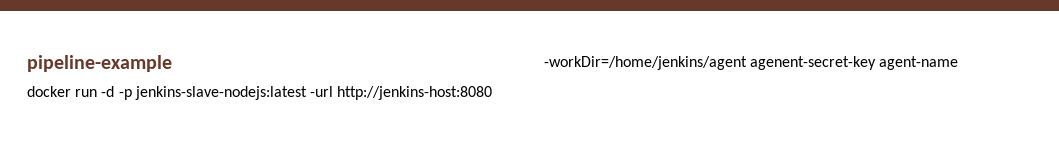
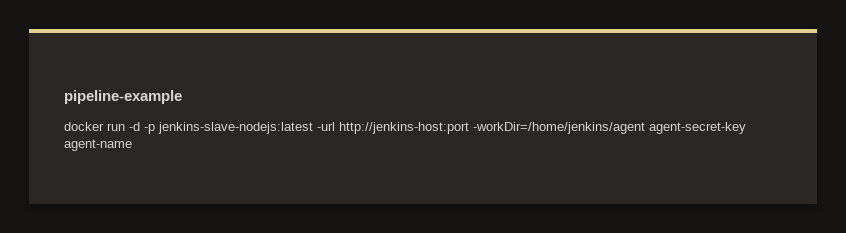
- docker run -d -p jenkins-slave-nodejs:latest -url http://jenkins-host:8080 -workDir=/home/jenkins/agent agenent-secret-key agent-name
+ docker run -d -p jenkins-slave-nodejs:latest -url http://jenkins-host:port -workDir=/home/jenkins/agent agent-secret-key agent-name

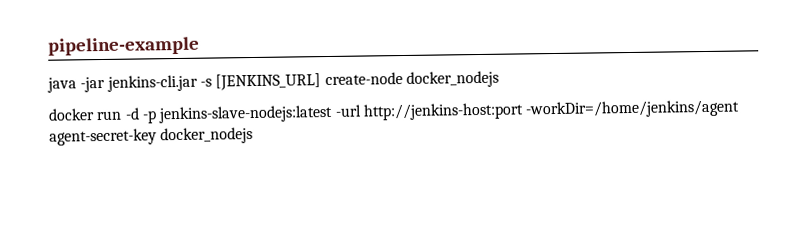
+ java -jar jenkins-cli.jar -s [JENKINS_URL] create-node docker_nodejs
- docker run -d -p jenkins-slave-nodejs:latest -url http://jenkins-host:port -workDir=/home/jenkins/agent agent-secret-key agent-name
+ docker run -d -p jenkins-slave-nodejs:latest -url http://jenkins-host:port -workDir=/home/jenkins/agent agent-secret-key docker_nodejs

